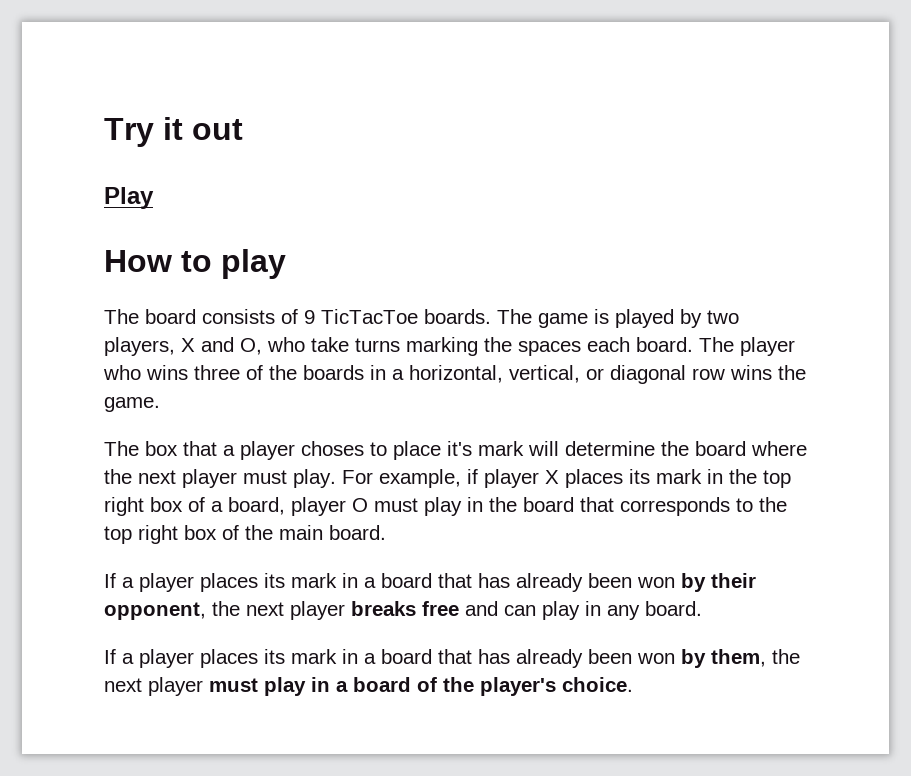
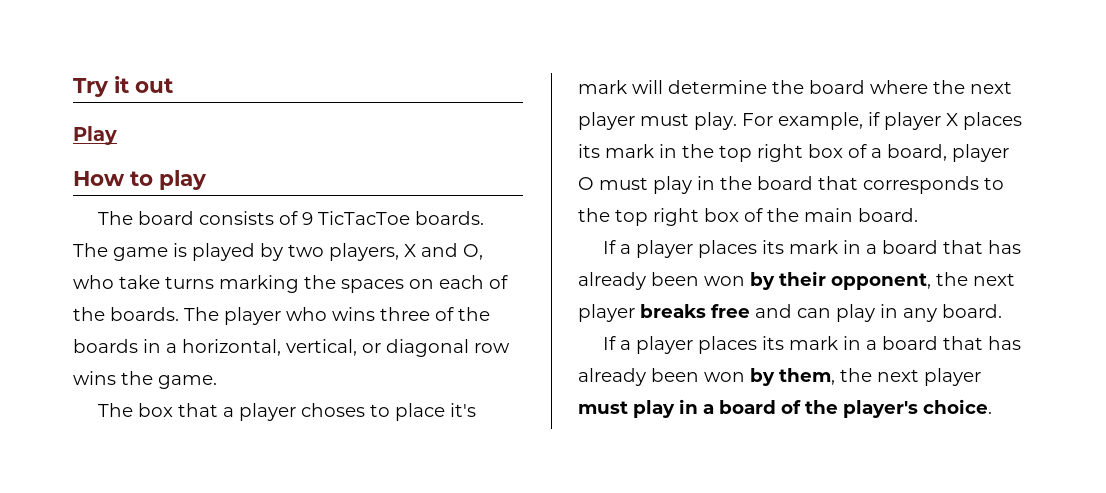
- The game is played by two players, X and O, who take turns marking the spaces each board.
+ The game is played by two players, X and O, who take turns marking the spaces on each of the boards.

